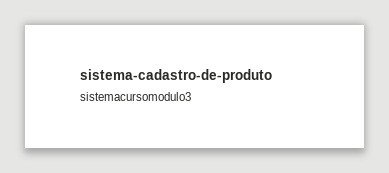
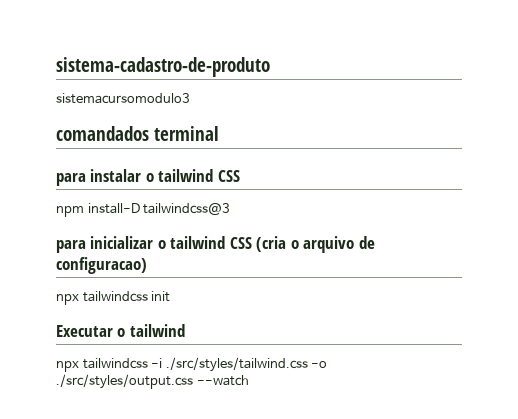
+ comandados terminal
+ para instalar o tailwind CSS
+ npm install-D tailwindcss@3
+ para inicializar o tailwind CSS (cria o arquivo de configuracao)
+ npx tailwindcss init
+ Executar o tailwind
+ npx tailwindcss -i ./src/styles/tailwind.css -o ./src/styles/output.css --watch

